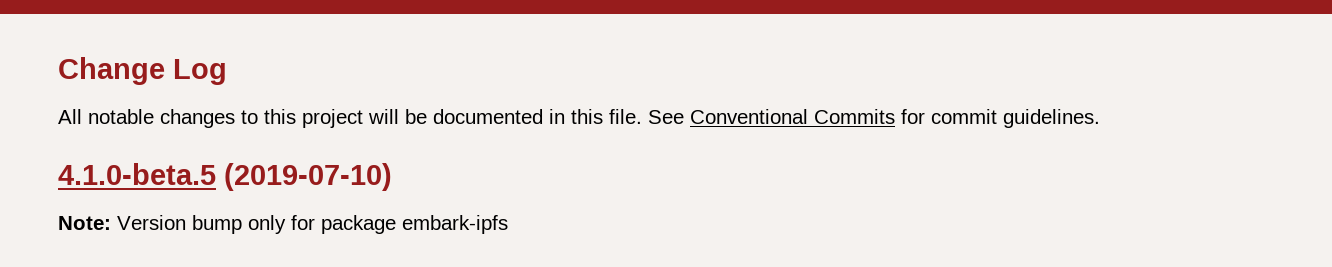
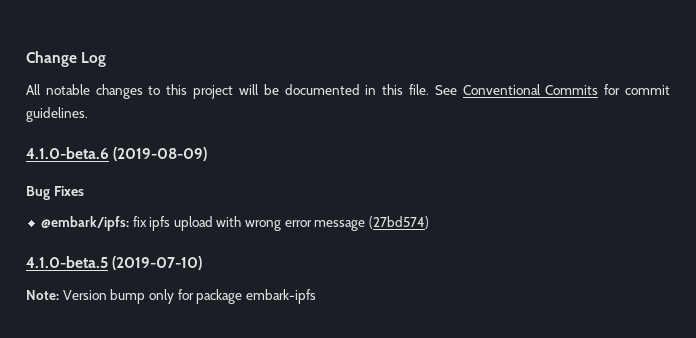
+ 4.1.0-beta.6 (2019-08-09)
+ Bug Fixes
+ @embark/ipfs: fix ipfs upload with wrong error message (27bd574)

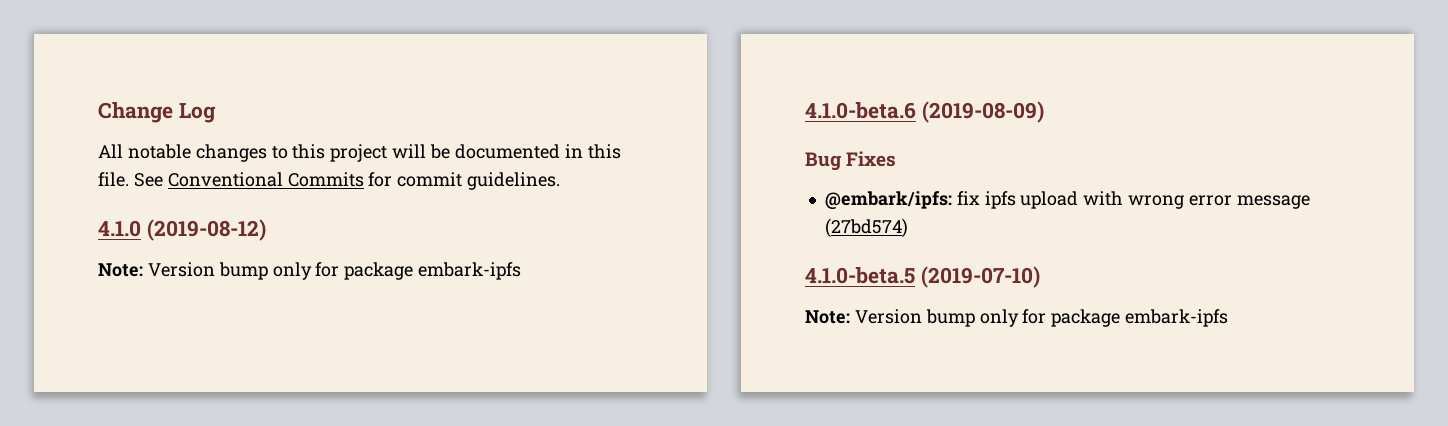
+ 4.1.0 (2019-08-12)
+ Note: Version bump only for package embark-ipfs

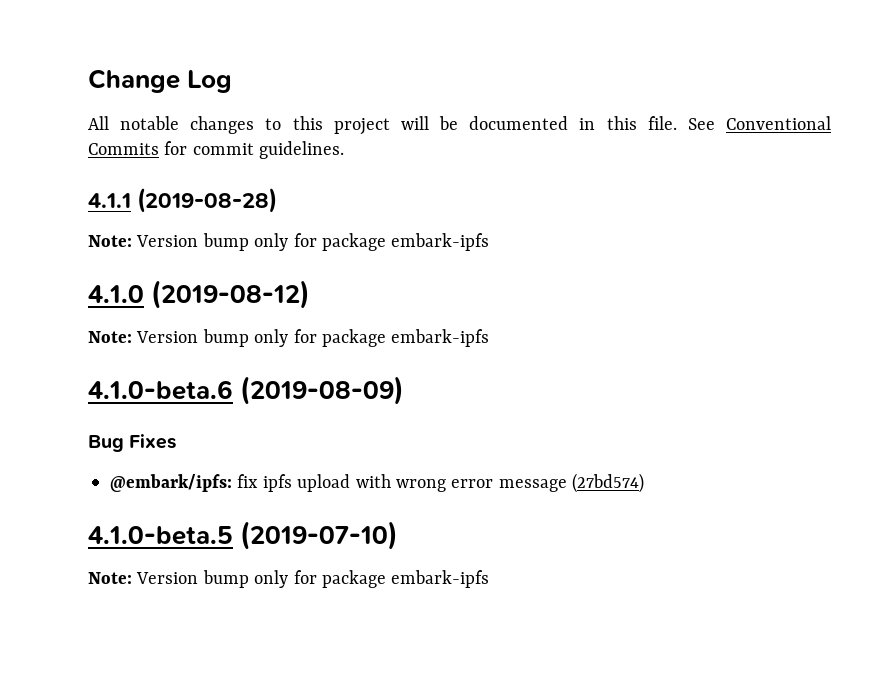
+ 4.1.1 (2019-08-28)
+ Note: Version bump only for package embark-ipfs

